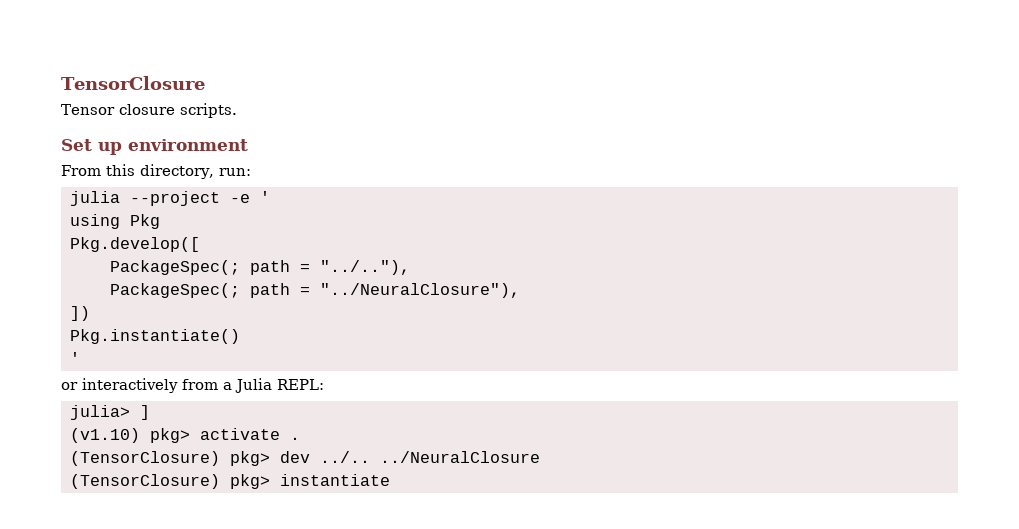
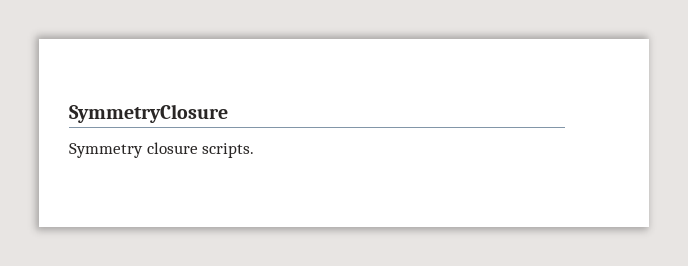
- TensorClosure
- Tensor closure scripts.
+ SymmetryClosure
+ Symmetry closure scripts.
- Set up environment
- From this directory, run:
- julia --project -e '
- using Pkg
- Pkg.develop([
- PackageSpec(; path = "../.."),
- PackageSpec(; path = "../NeuralClosure"),
- ])
- Pkg.instantiate()
- '
- or interactively from a Julia REPL:
- julia> ]
- (v1.10) pkg> activate .
- (TensorClosure) pkg> dev ../.. ../NeuralClosure
- (TensorClosure) pkg> instantiate

